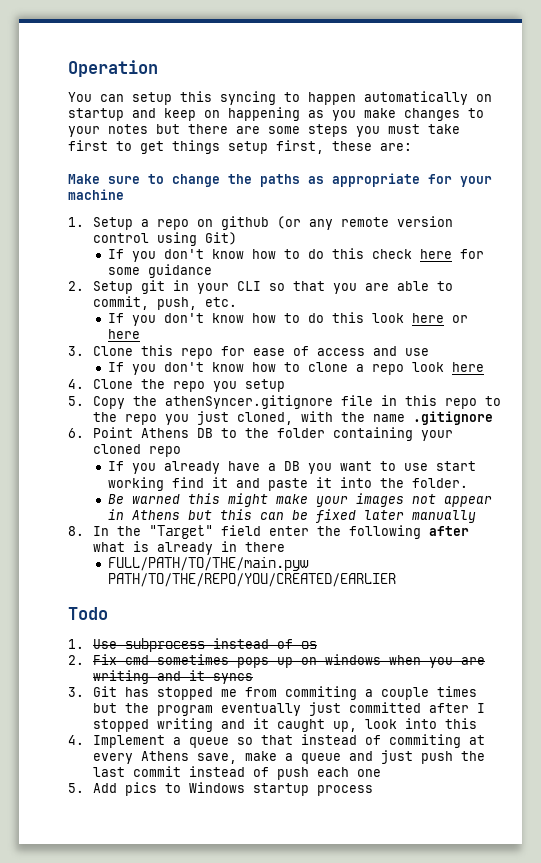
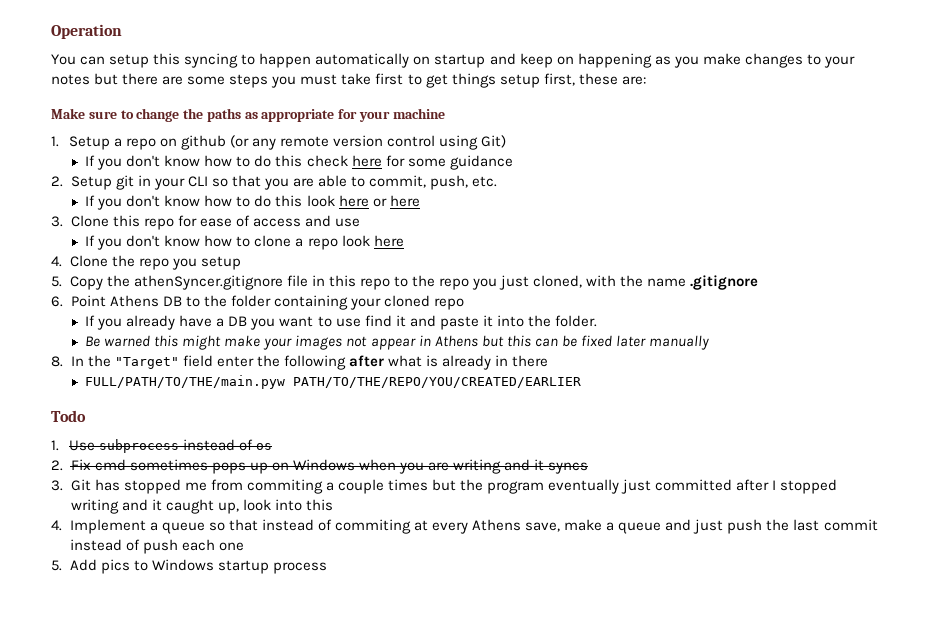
- If you already have a DB you want to use start working find it and paste it into the folder.
+ If you already have a DB you want to use find it and paste it into the folder.
- 2. Fix cmd sometimes pops up on windows when you are writing and it syncs
+ 2. Fix cmd sometimes pops up on Windows when you are writing and it syncs

